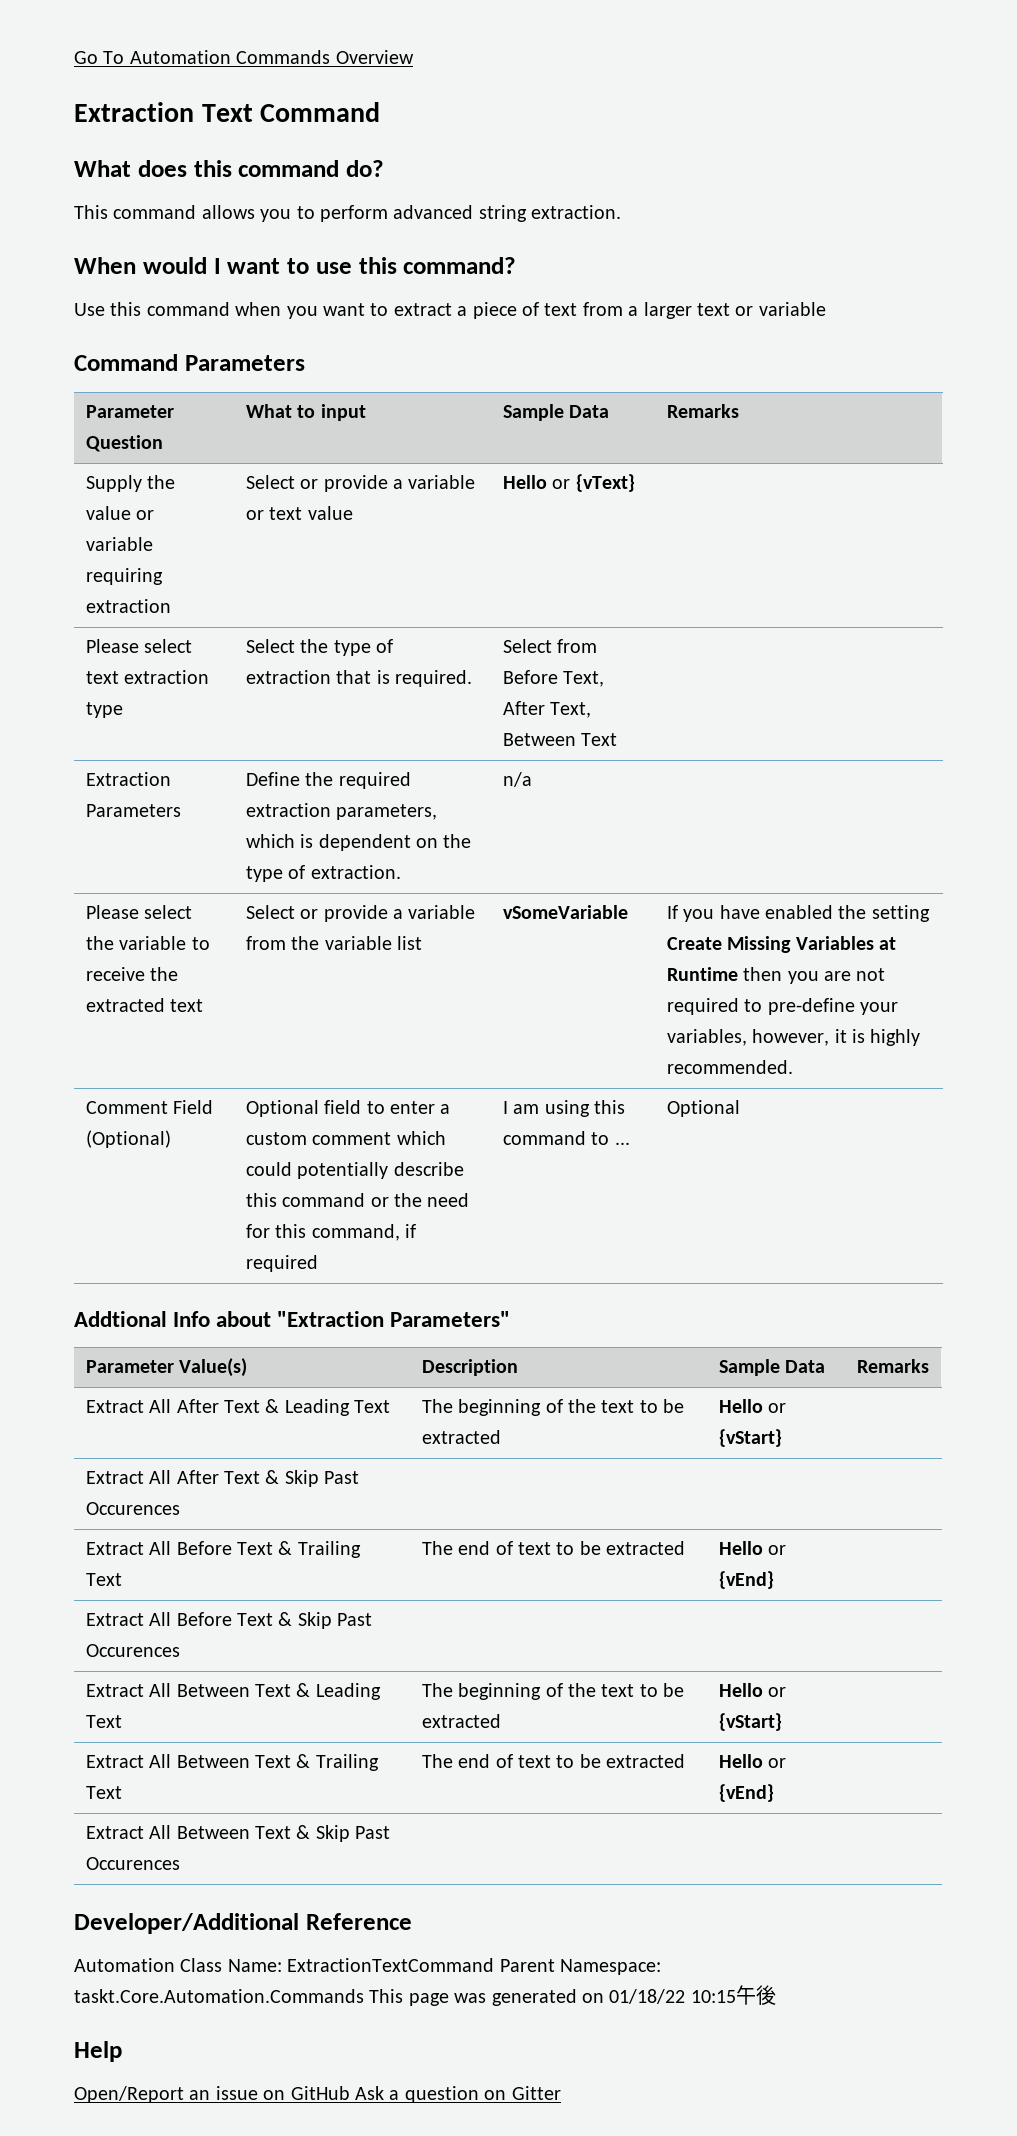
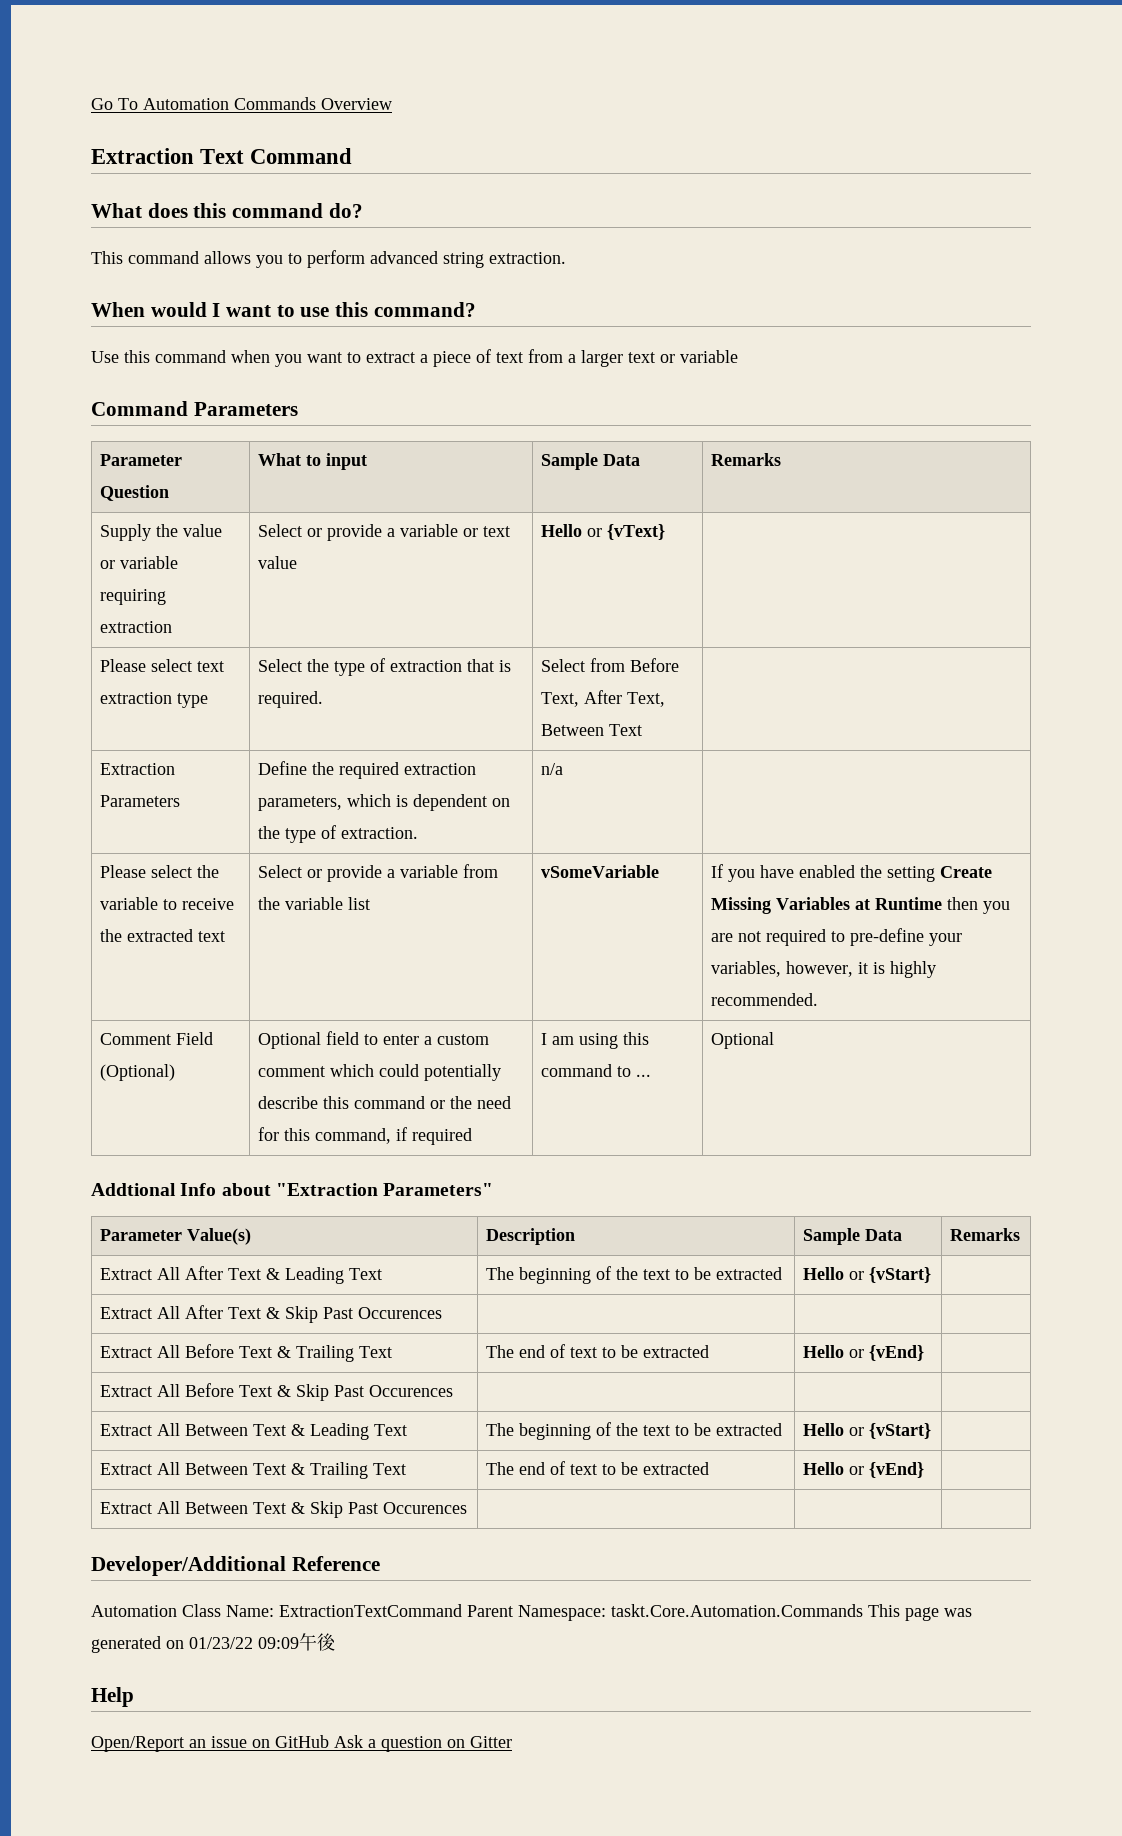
- Automation Class Name: ExtractionTextCommand Parent Namespace: taskt.Core.Automation.Commands This page was generated on 01/18/22 10:15午後
+ Automation Class Name: ExtractionTextCommand Parent Namespace: taskt.Core.Automation.Commands This page was generated on 01/23/22 09:09午後

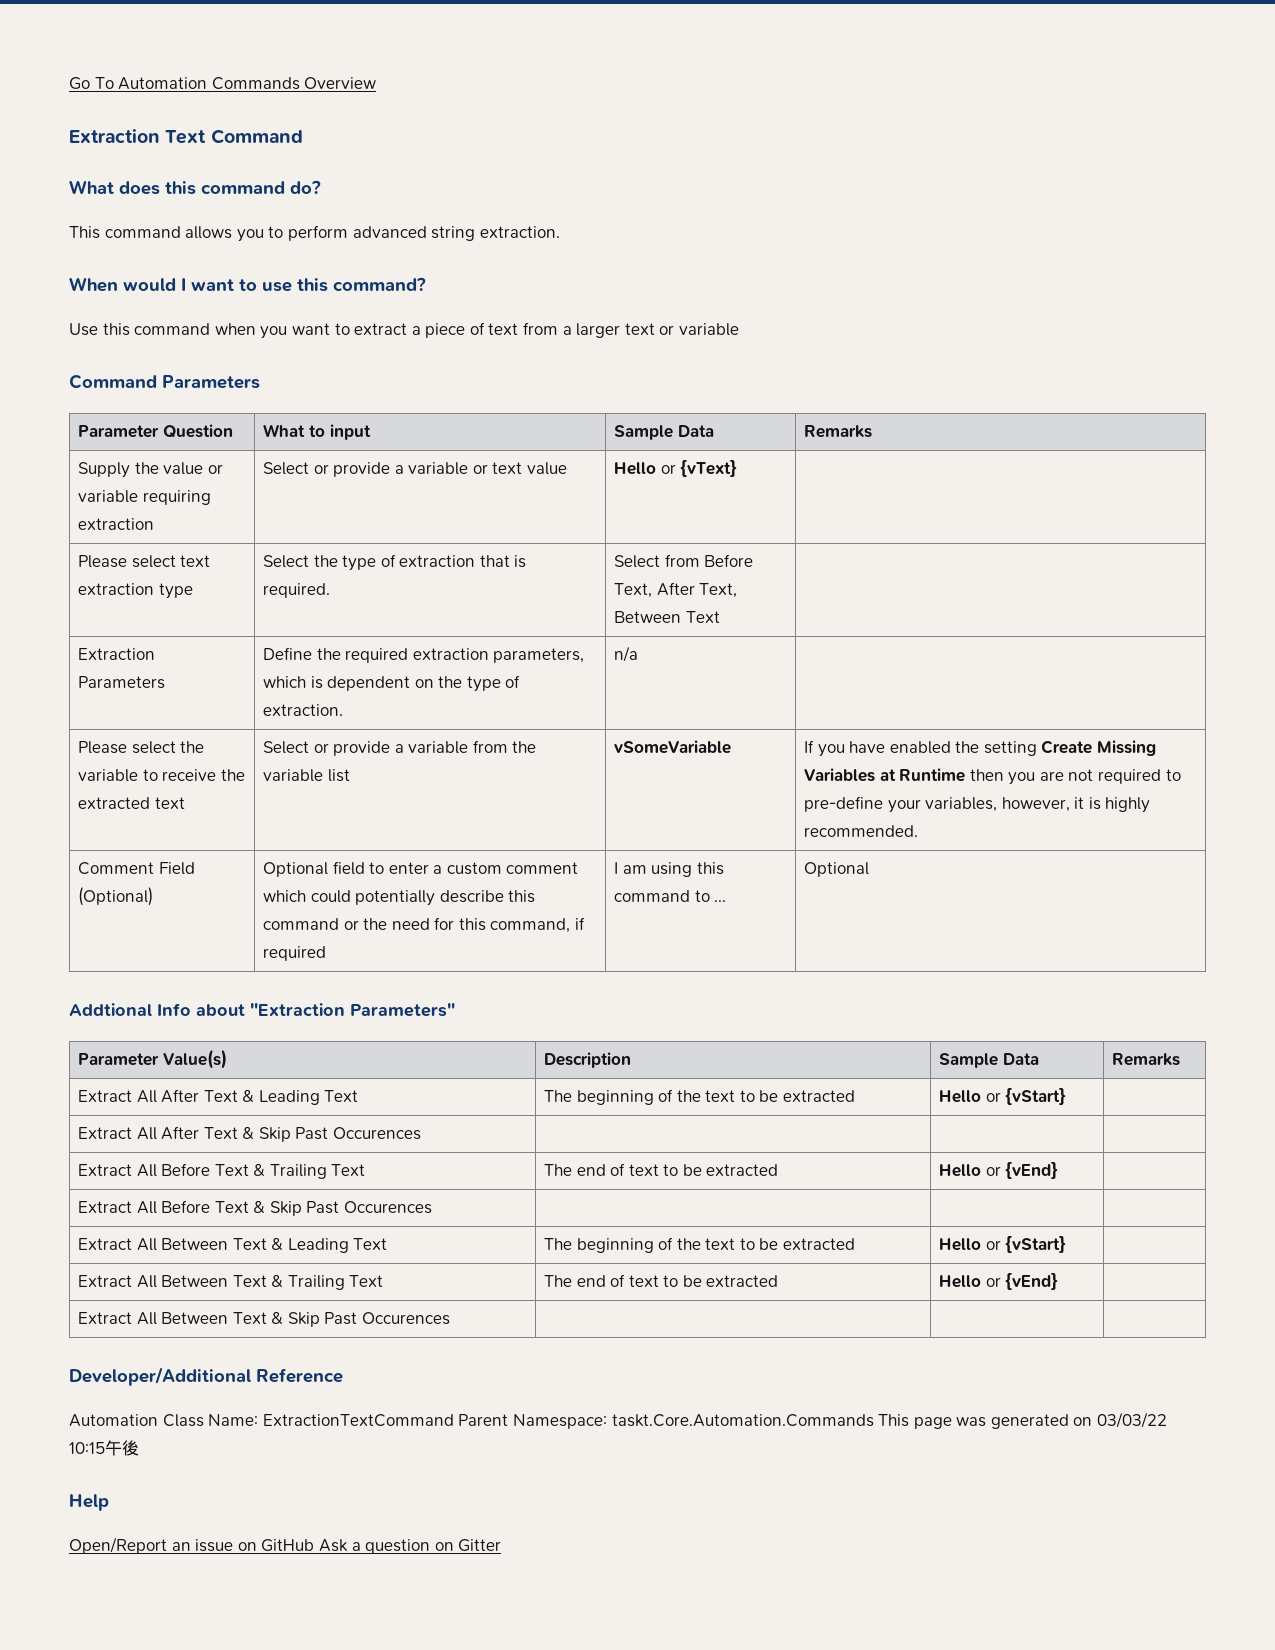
- Automation Class Name: ExtractionTextCommand Parent Namespace: taskt.Core.Automation.Commands This page was generated on 01/23/22 09:09午後
+ Automation Class Name: ExtractionTextCommand Parent Namespace: taskt.Core.Automation.Commands This page was generated on 03/03/22 10:15午後

